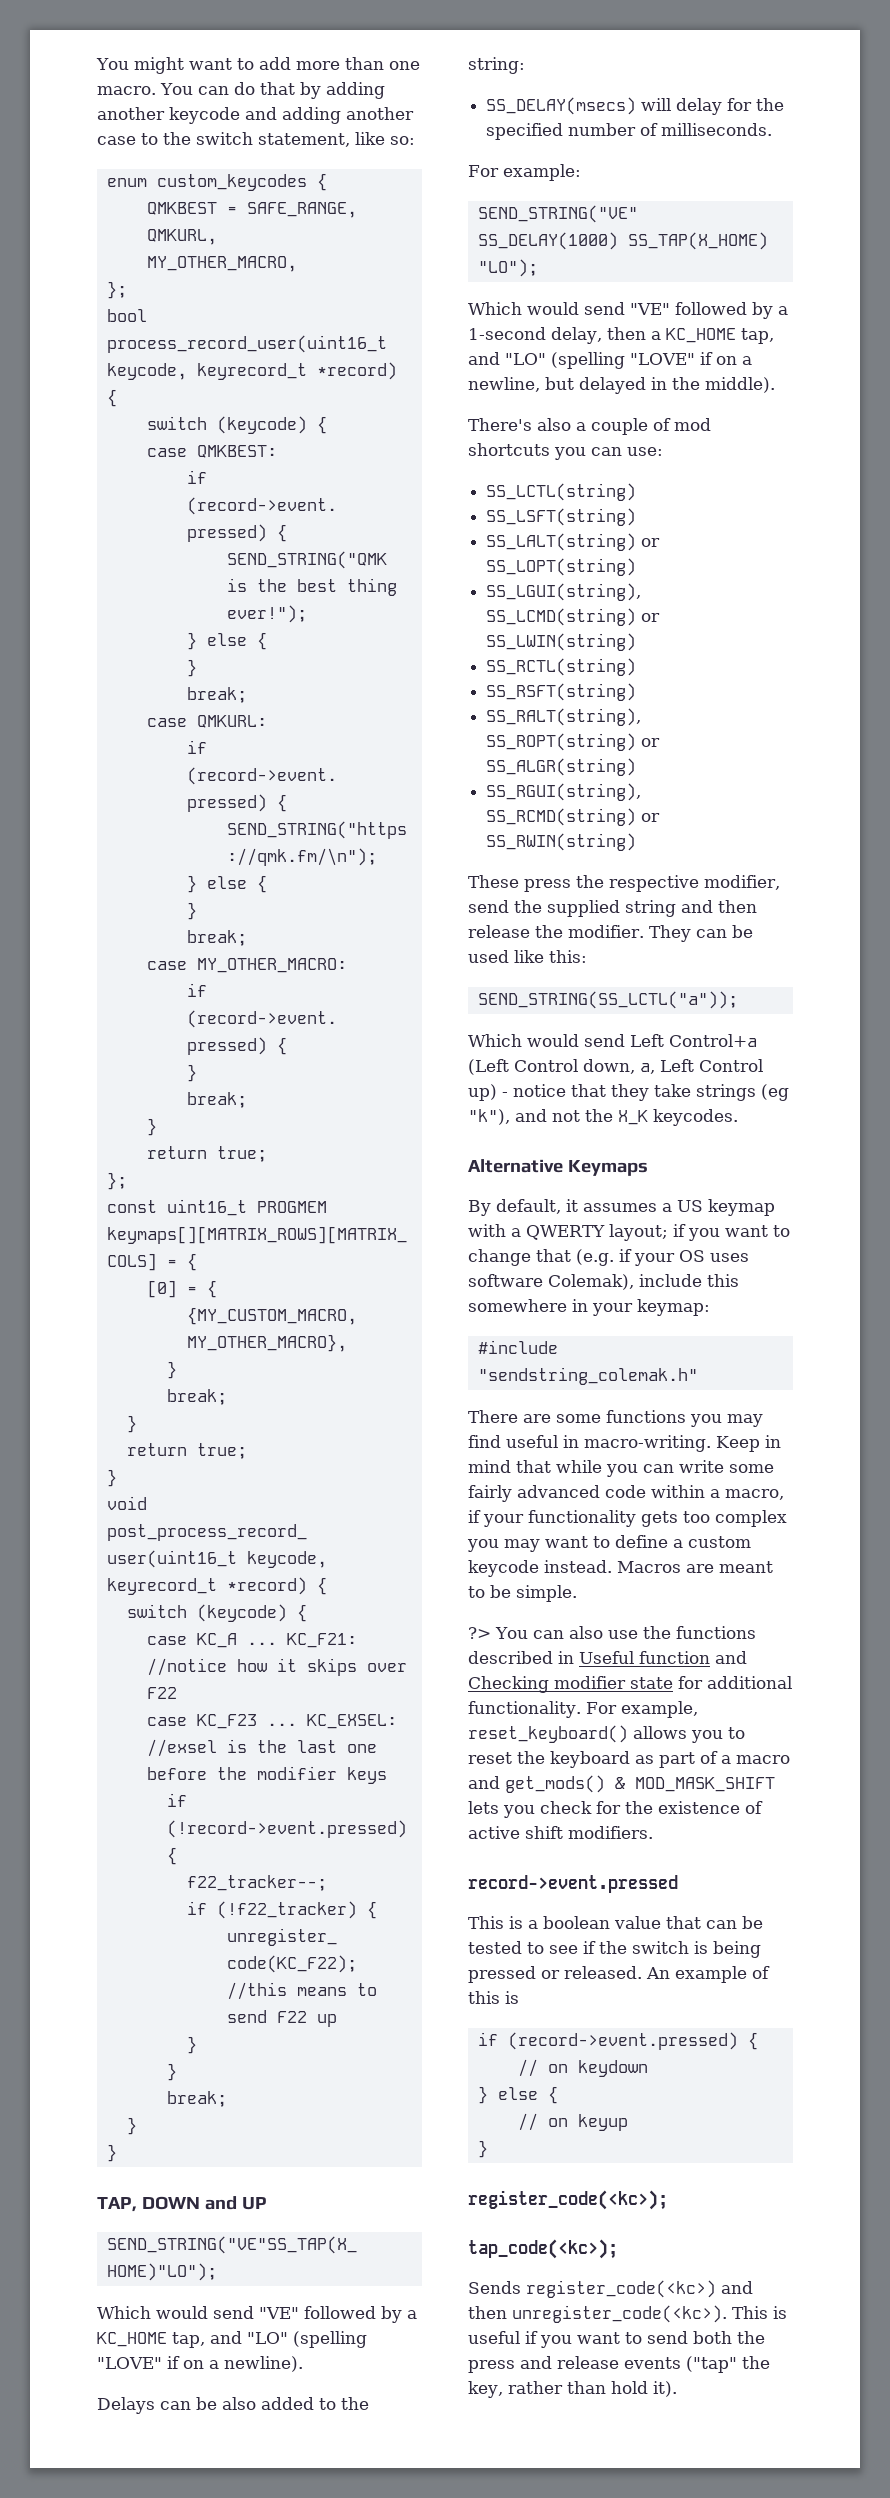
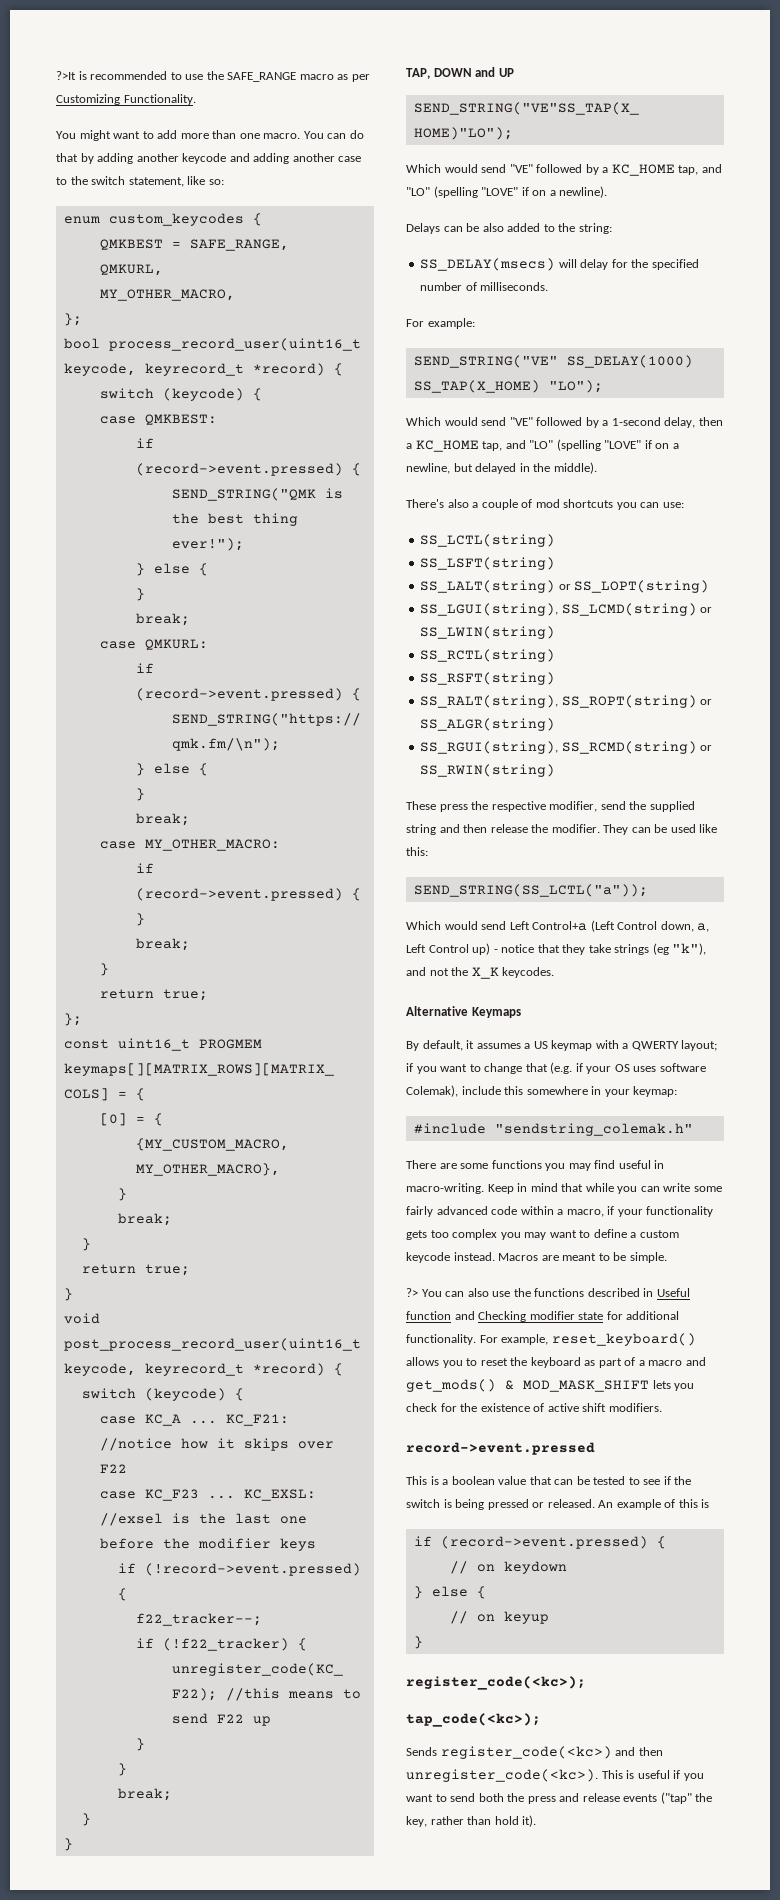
+ ?>It is recommended to use the SAFE_RANGE macro as per Customizing Functionality.
- KC_EXSEL: //exsel is the last one before the modifier keys
+ KC_EXSL: //exsel is the last one before the modifier keys

